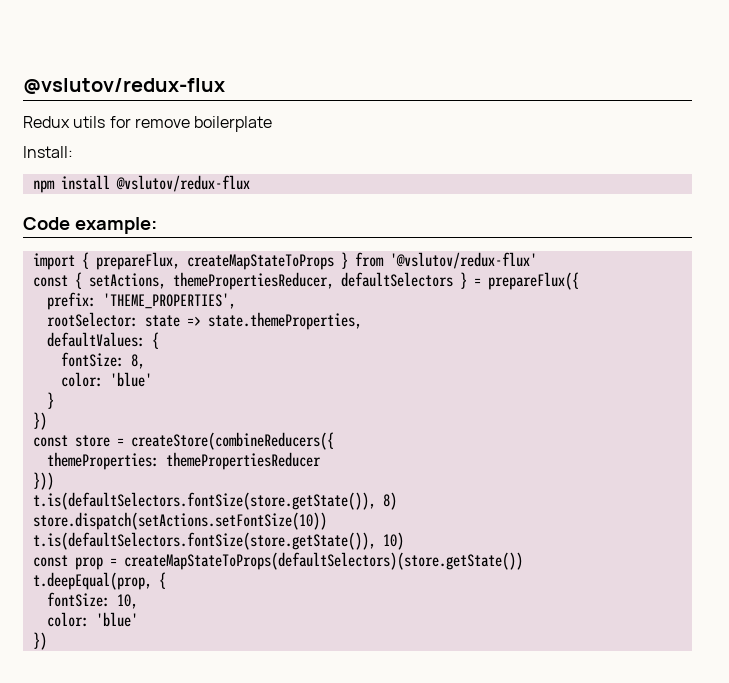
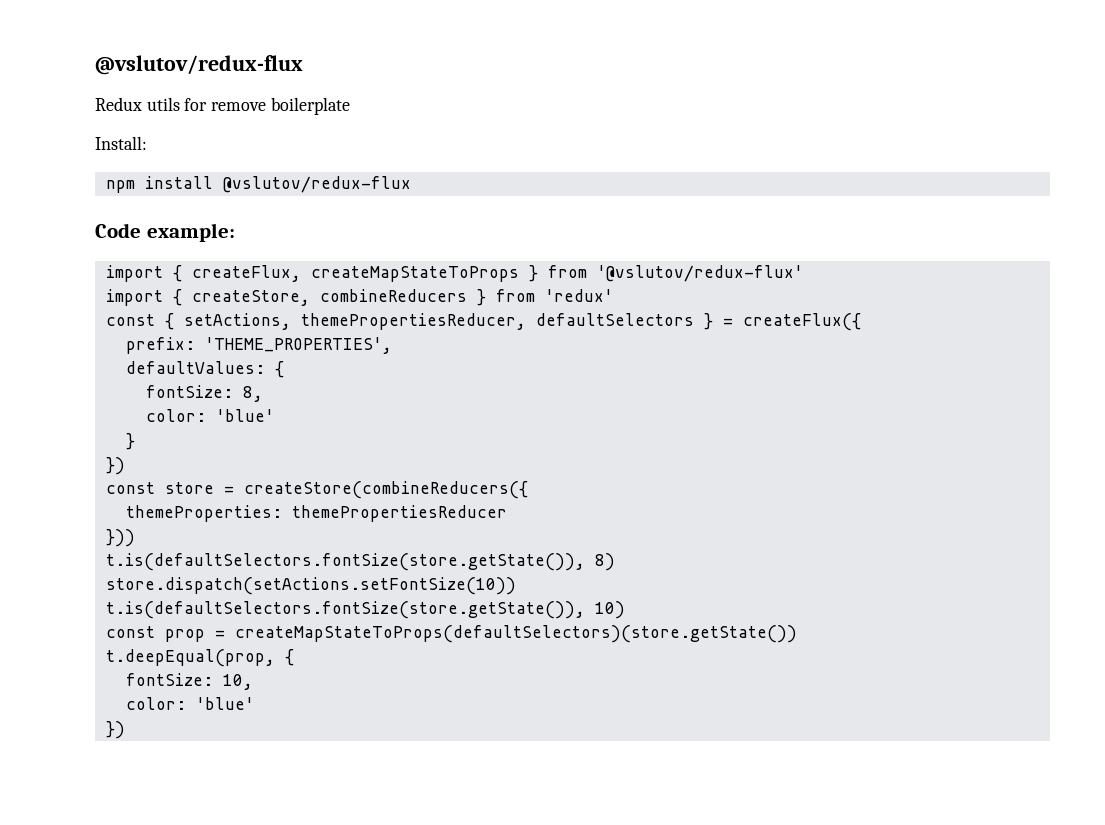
- import { prepareFlux, createMapStateToProps } from '@vslutov/redux-flux'
+ import { createFlux, createMapStateToProps } from '@vslutov/redux-flux'
+ import { createStore, combineReducers } from 'redux'
- const { setActions, themePropertiesReducer, defaultSelectors } = prepareFlux({
+ const { setActions, themePropertiesReducer, defaultSelectors } = createFlux({
- rootSelector: state => state.themeProperties,

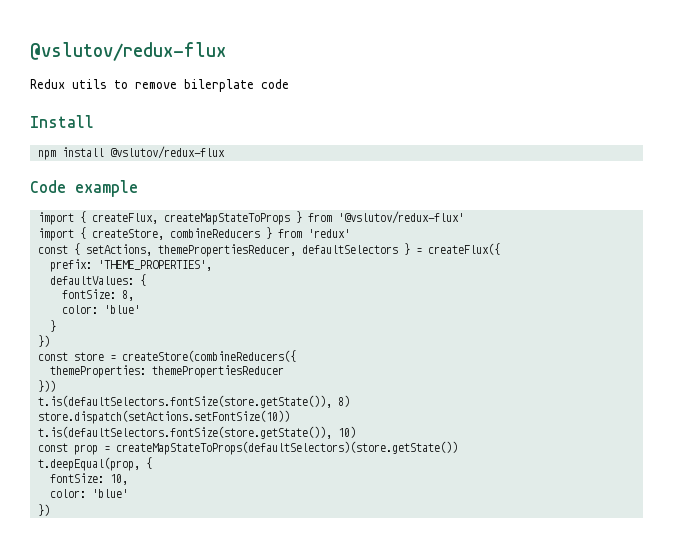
- Redux utils for remove boilerplate
- Install:
+ Redux utils to remove bilerplate code
+ Install
- Code example:
+ Code example

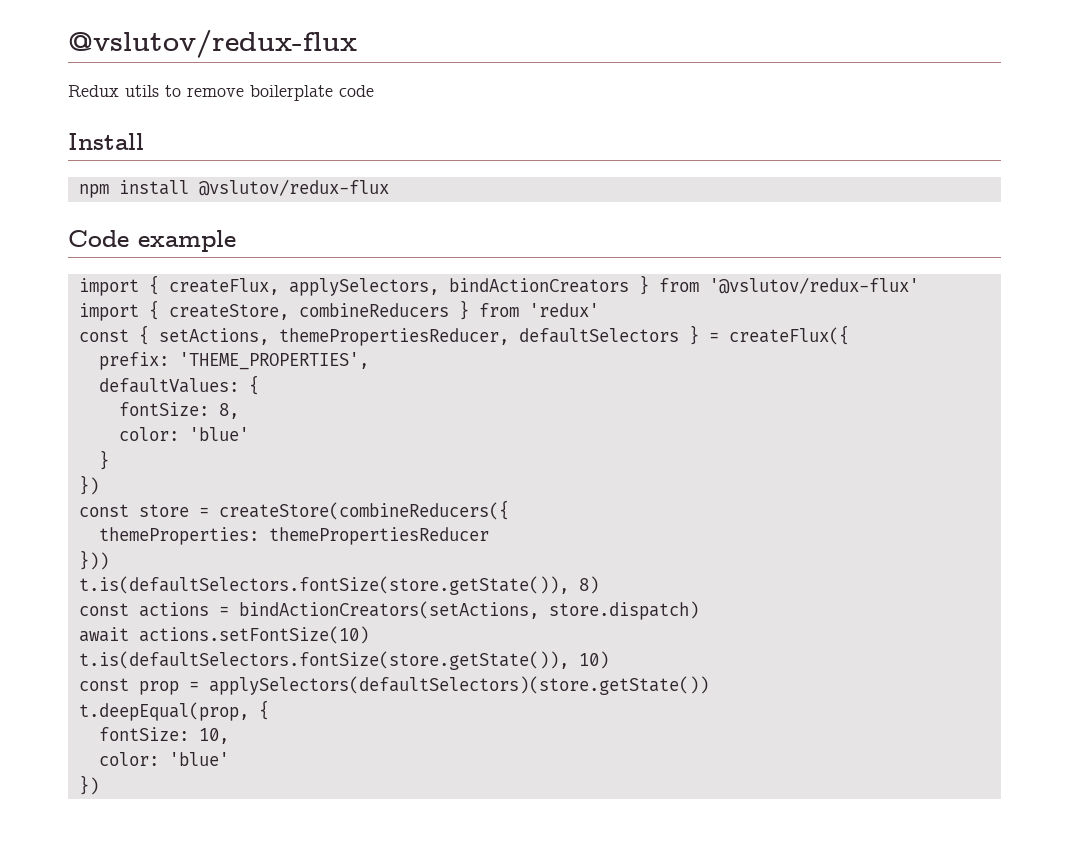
- Redux utils to remove bilerplate code
+ Redux utils to remove boilerplate code
- import { createFlux, createMapStateToProps } from '@vslutov/redux-flux'
+ import { createFlux, applySelectors, bindActionCreators } from '@vslutov/redux-flux'
- store.dispatch(setActions.setFontSize(10))
+ const actions = bindActionCreators(setActions, store.dispatch)
+ await actions.setFontSize(10)
- const prop = createMapStateToProps(defaultSelectors)(store.getState())
+ const prop = applySelectors(defaultSelectors)(store.getState())

